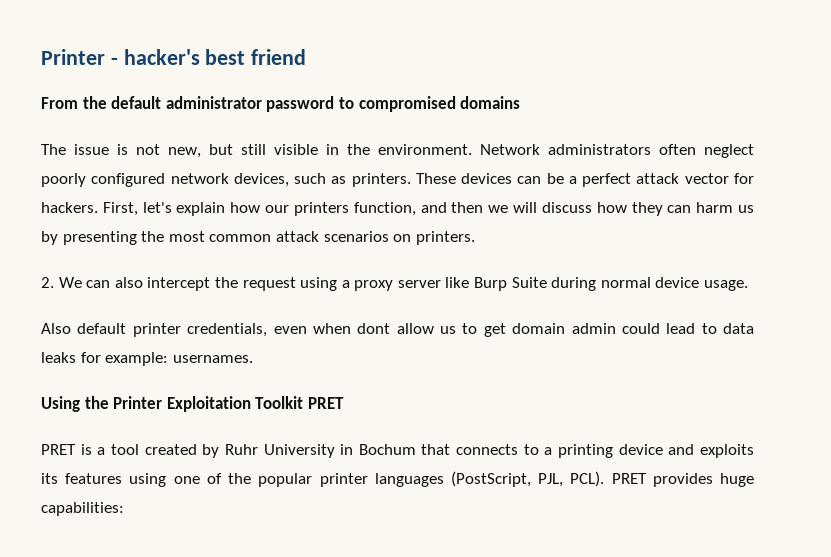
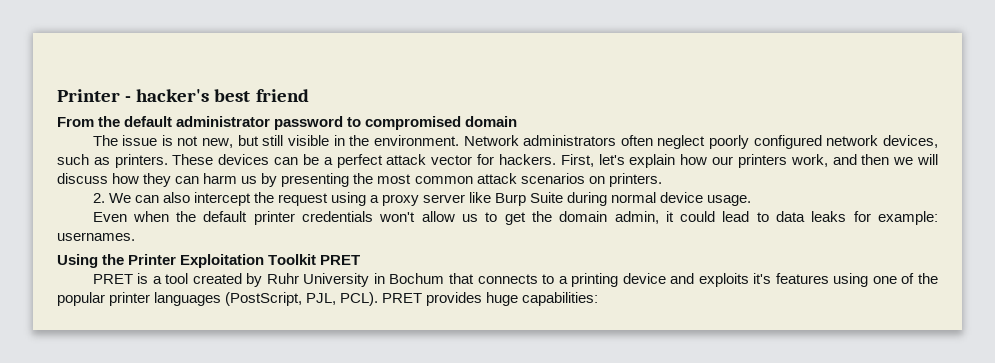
- From the default administrator password to compromised domains
+ From the default administrator password to compromised domain
- First, let's explain how our printers function, and then we will discuss how they can harm us by presenting the most common attack scenarios on printers.
+ First, let's explain how our printers work, and then we will discuss how they can harm us by presenting the most common attack scenarios on printers.
- Also default printer credentials, even when dont allow us to get domain admin could lead to data leaks for example: usernames.
+ Even when the default printer credentials won't allow us to get the domain admin, it could lead to data leaks for example: usernames.
- PRET is a tool created by Ruhr University in Bochum that connects to a printing device and exploits its features using one of the popular printer languages (PostScript, PJL, PCL).
+ PRET is a tool created by Ruhr University in Bochum that connects to a printing device and exploits it's features using one of the popular printer languages (PostScript, PJL, PCL).

